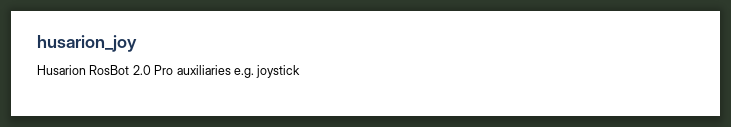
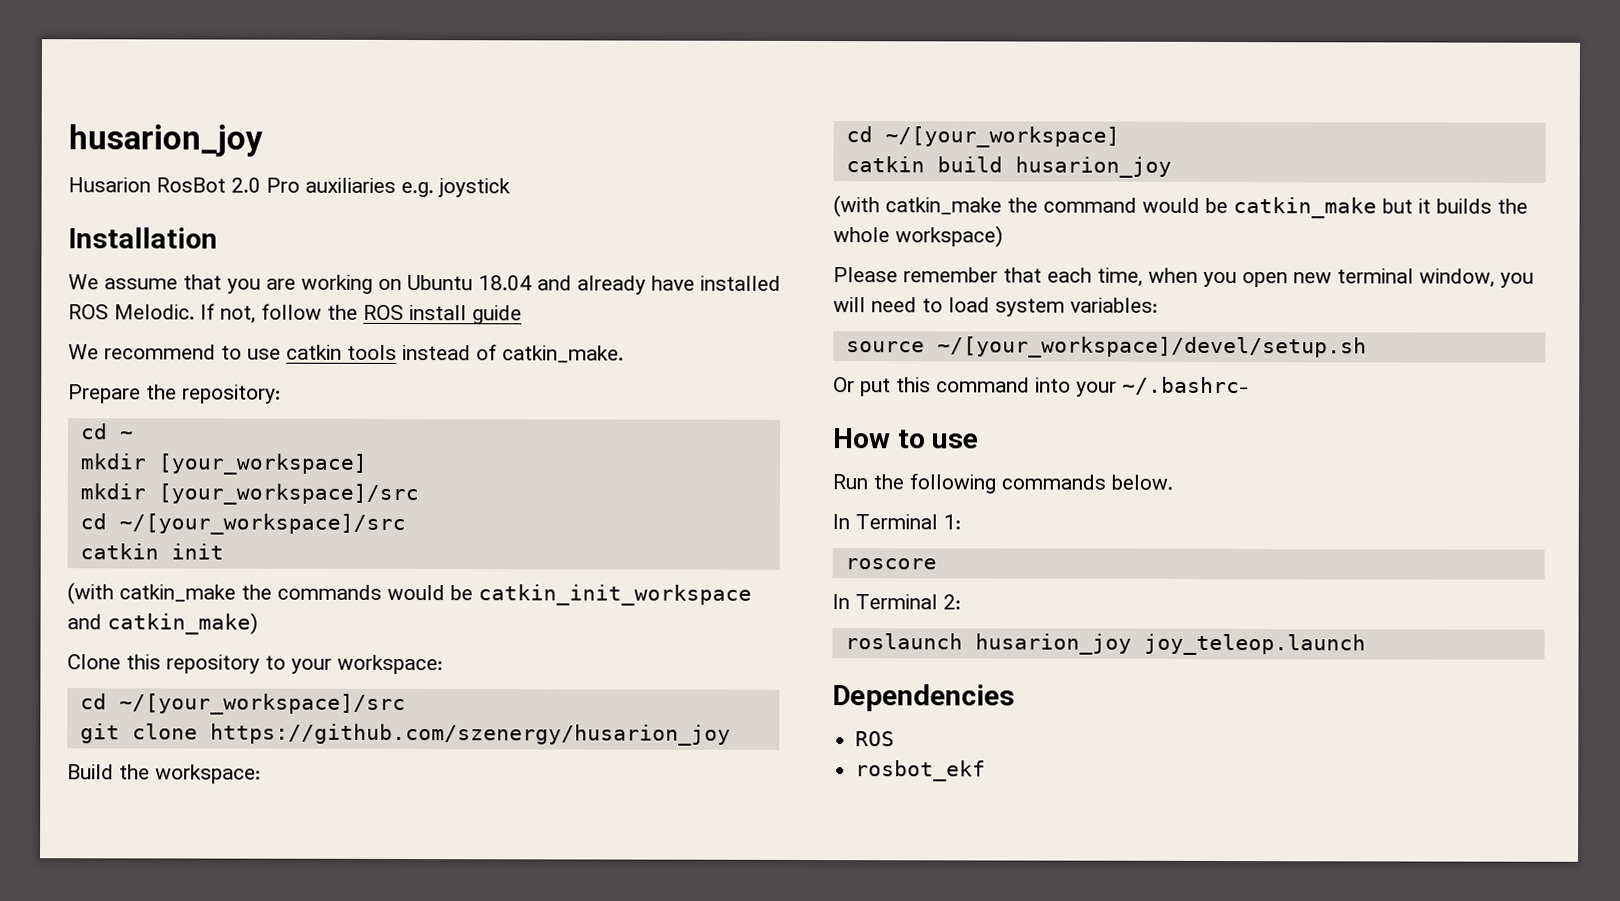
+ Installation
+ We assume that you are working on Ubuntu 18.04 and already have installed ROS Melodic. If not, follow the ROS install guide
+ We recommend to use catkin tools instead of catkin_make.
+ Prepare the repository:
+ cd ~
+ mkdir [your_workspace]
+ mkdir [your_workspace]/src
+ cd ~/[your_workspace]/src
+ catkin init
+ (with catkin_make the commands would be catkin_init_workspace and catkin_make)
+ Clone this repository to your workspace:
+ cd ~/[your_workspace]/src
+ git clone https://github.com/szenergy/husarion_joy
+ Build the workspace:
+ cd ~/[your_workspace]
+ catkin build husarion_joy
+ (with catkin_make the command would be catkin_make but it builds the whole workspace)
+ Please remember that each time, when you open new terminal window, you will need to load system variables:
+ source ~/[your_workspace]/devel/setup.sh
+ Or put this command into your ~/.bashrc-
+ How to use
+ Run the following commands below.
+ In Terminal 1:
+ roscore
+ In Terminal 2:
+ roslaunch husarion_joy joy_teleop.launch
+ Dependencies
+ ROS
+ rosbot_ekf

